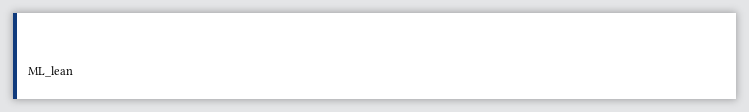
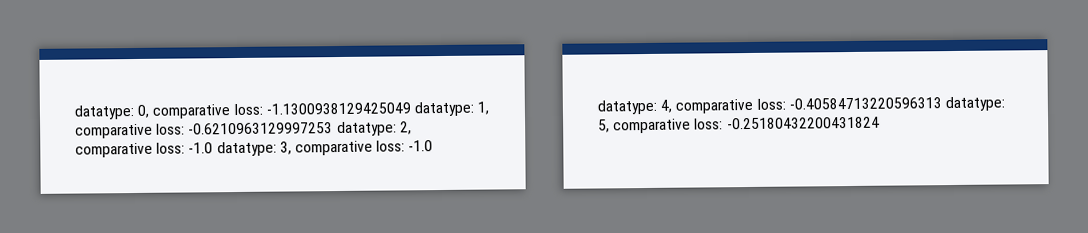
- ML_lean
+ datatype: 0, comparative loss: -1.1300938129425049 datatype: 1, comparative loss: -0.6210963129997253 datatype: 2, comparative loss: -1.0 datatype: 3, comparative loss: -1.0 datatype: 4, comparative loss: -0.40584713220596313 datatype: 5, comparative loss: -0.25180432200431824

